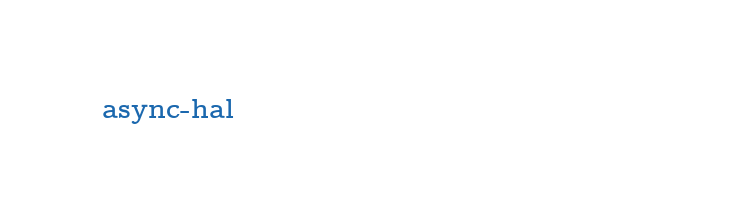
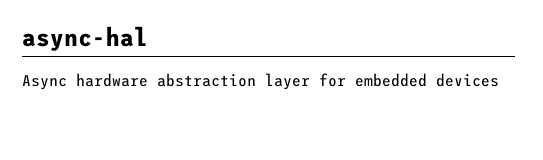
+ Async hardware abstraction layer for embedded devices

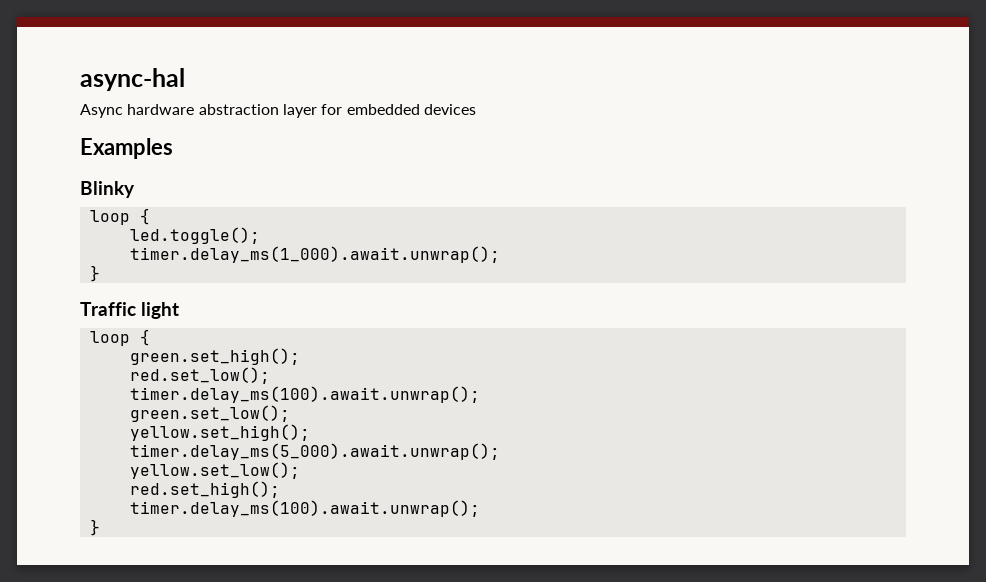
+ Examples
+ Blinky
+ loop {
+ led.toggle();
+ timer.delay_ms(1_000).await.unwrap();
+ }
+ Traffic light
+ loop {
+ green.set_high();
+ red.set_low();
+ timer.delay_ms(100).await.unwrap();
+ green.set_low();
+ yellow.set_high();
+ timer.delay_ms(5_000).await.unwrap();
+ yellow.set_low();
+ red.set_high();
+ timer.delay_ms(100).await.unwrap();
+ }

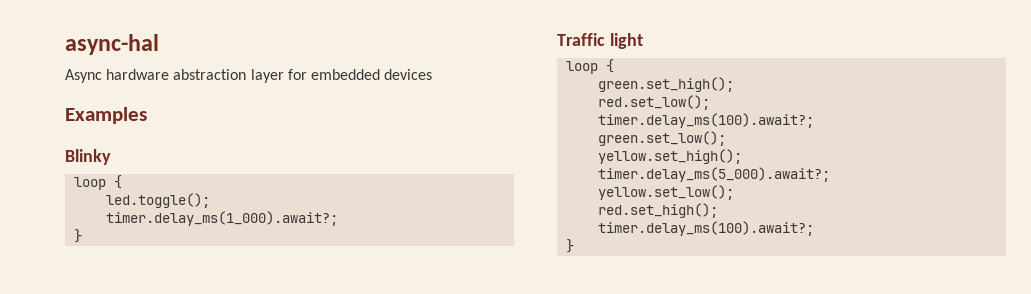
- timer.delay_ms(1_000).await.unwrap();
+ timer.delay_ms(1_000).await?;
  red.set_low();
- timer.delay_ms(100).await.unwrap();
+ timer.delay_ms(100).await?;
- timer.delay_ms(5_000).await.unwrap();
+ timer.delay_ms(5_000).await?;
  red.set_high();
- timer.delay_ms(100).await.unwrap();
+ timer.delay_ms(100).await?;

